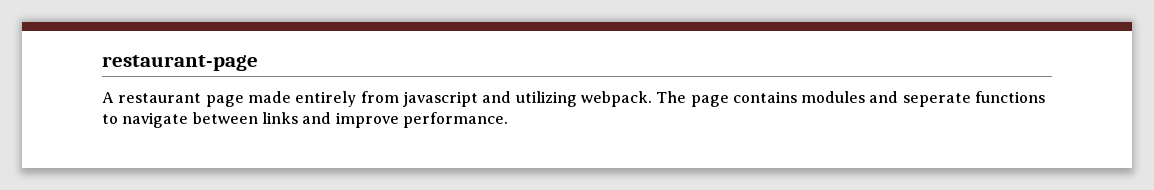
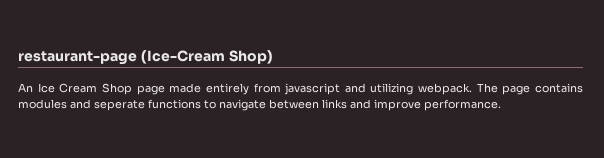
- restaurant-page
- A restaurant page made entirely from javascript and utilizing webpack.
+ restaurant-page (Ice-Cream Shop)
+ An Ice Cream Shop page made entirely from javascript and utilizing webpack.

